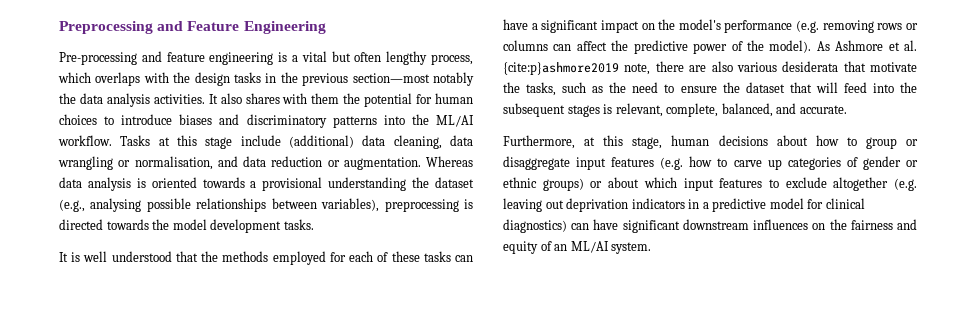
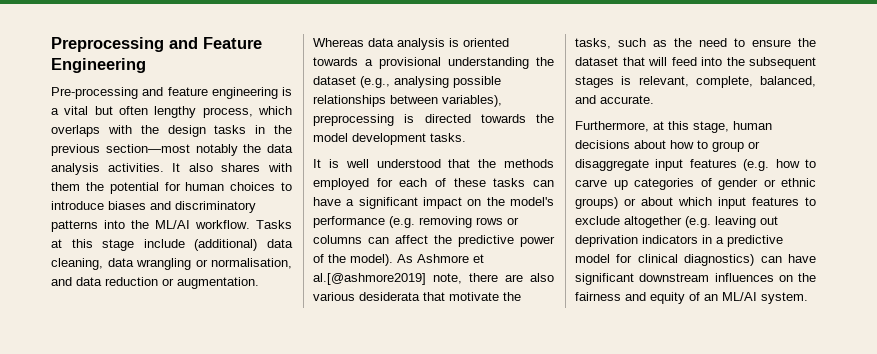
- As Ashmore et al. {cite:p}ashmore2019 note, there are also various desiderata that motivate the tasks, such as the need to ensure the dataset that will feed into the subsequent stages is relevant, complete, balanced, and accurate.
+ As Ashmore et al.[@ashmore2019] note, there are also various desiderata that motivate the tasks, such as the need to ensure the dataset that will feed into the subsequent stages is relevant, complete, balanced, and accurate.

